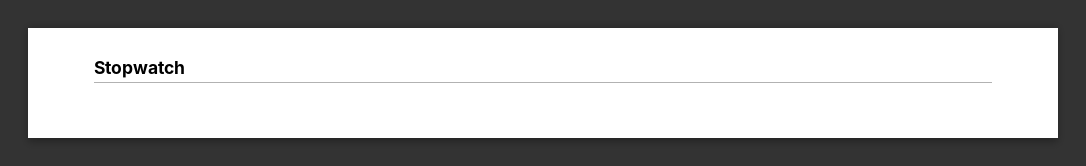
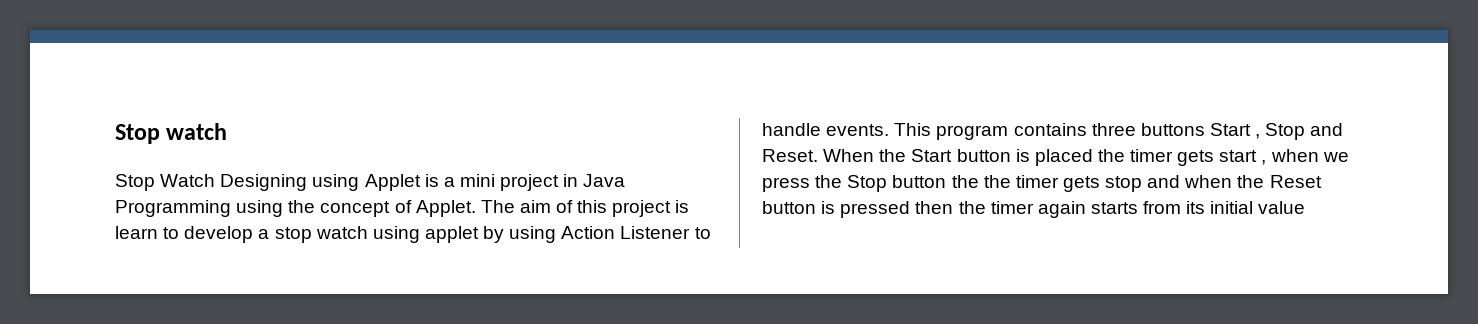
- Stopwatch
+ Stop watch
+ Stop Watch Designing using Applet is a mini project in Java Programming using the concept of Applet. The aim of this project is learn to develop a stop watch using applet by using Action Listener to handle events. This program contains three buttons Start , Stop and Reset. When the Start button is placed the timer gets start , when we press the Stop button the the timer gets stop and when the Reset button is pressed then the timer again starts from its initial value

